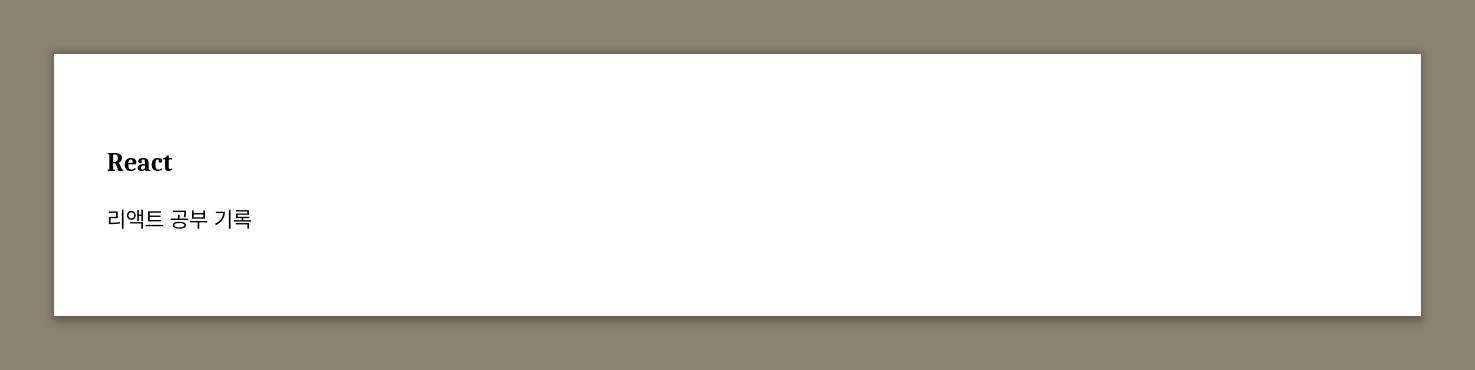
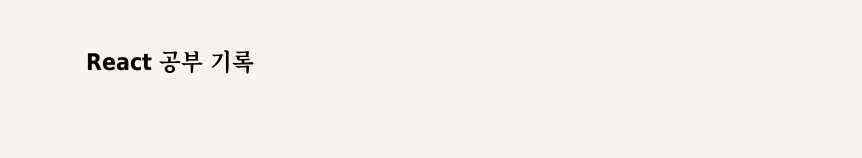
- React
- 리액트 공부 기록
+ React 공부 기록

